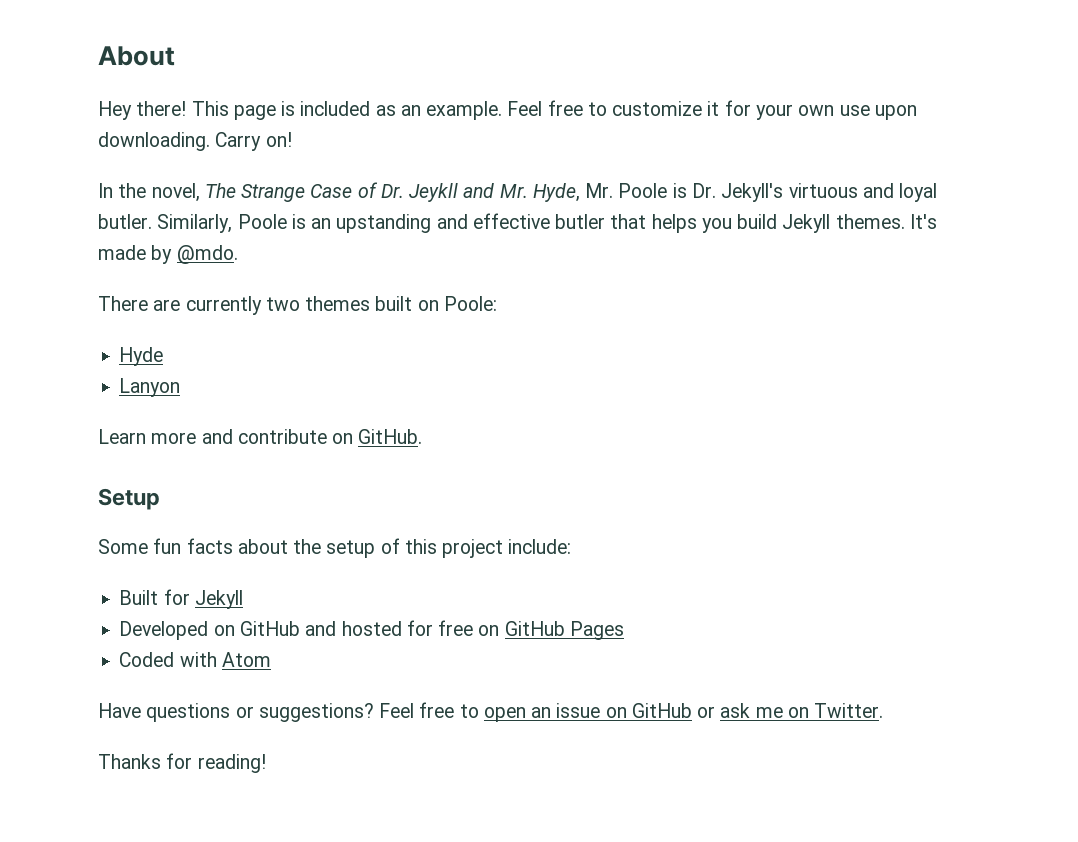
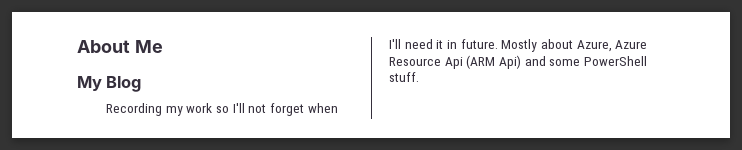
- About
- Hey there! This page is included as an example. Feel free to customize it for your own use upon downloading. Carry on!
- In the novel, The Strange Case of Dr. Jeykll and Mr. Hyde, Mr. Poole is Dr. Jekyll's virtuous and loyal butler. Similarly, Poole is an upstanding and effective butler that helps you build Jekyll themes. It's made by @mdo.
- There are currently two themes built on Poole:
- Hyde
- Lanyon
- Learn more and contribute on GitHub.
- Setup
- Some fun facts about the setup of this project include:
- Built for Jekyll
- Developed on GitHub and hosted for free on GitHub Pages
- Coded with Atom
- Have questions or suggestions? Feel free to open an issue on GitHub or ask me on Twitter.
- Thanks for reading!
+ About Me
+ My Blog
+ Recording my work so I'll not forget when I'll need it in future. Mostly about Azure, Azure Resource Api (ARM Api) and some PowerShell stuff.

